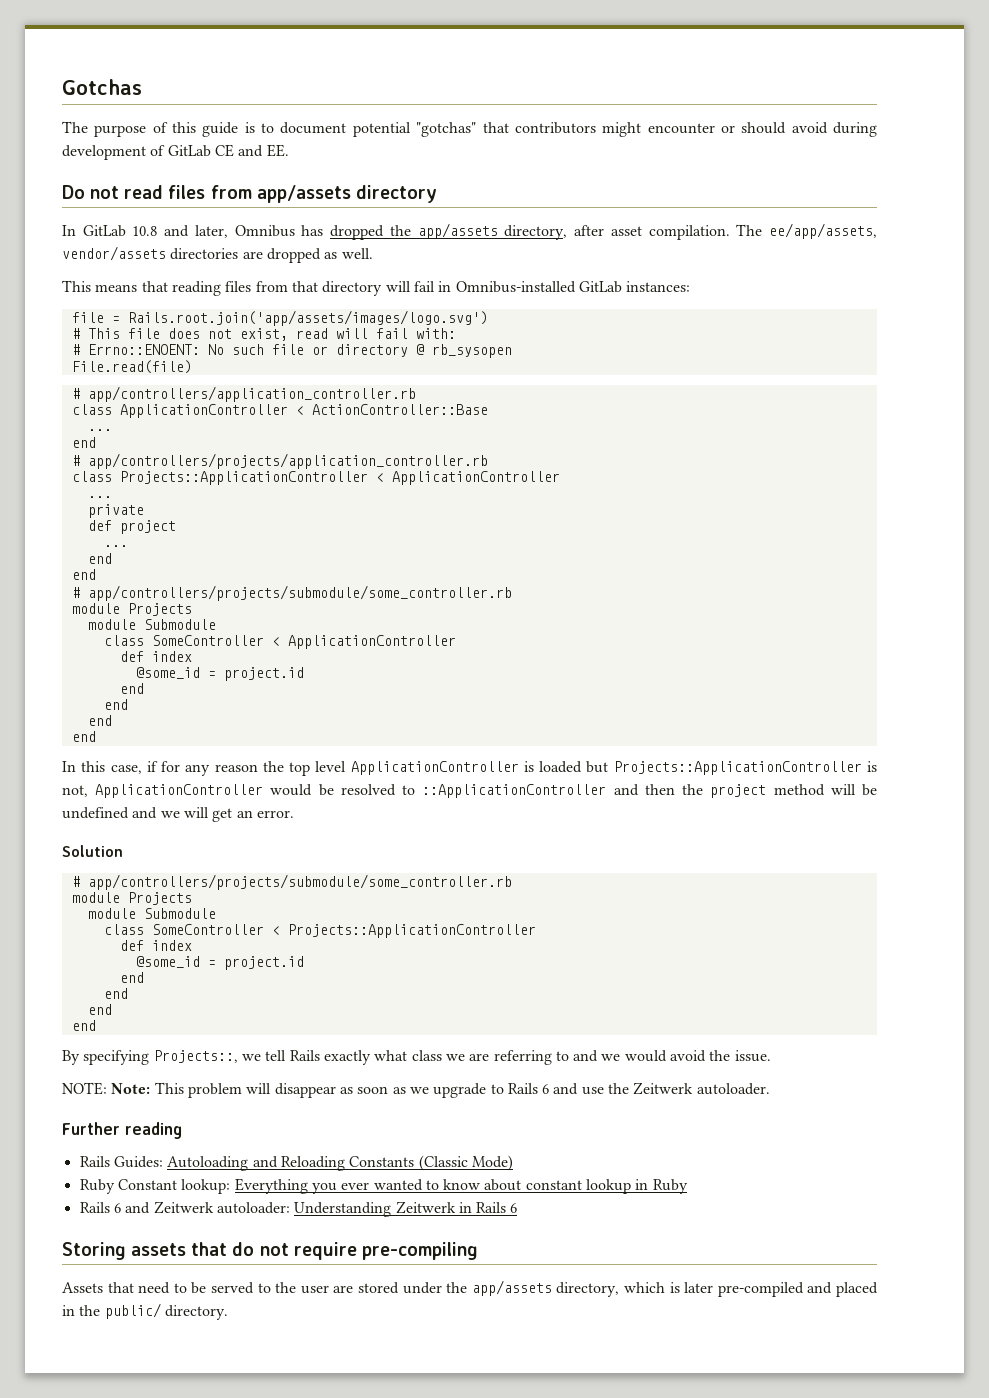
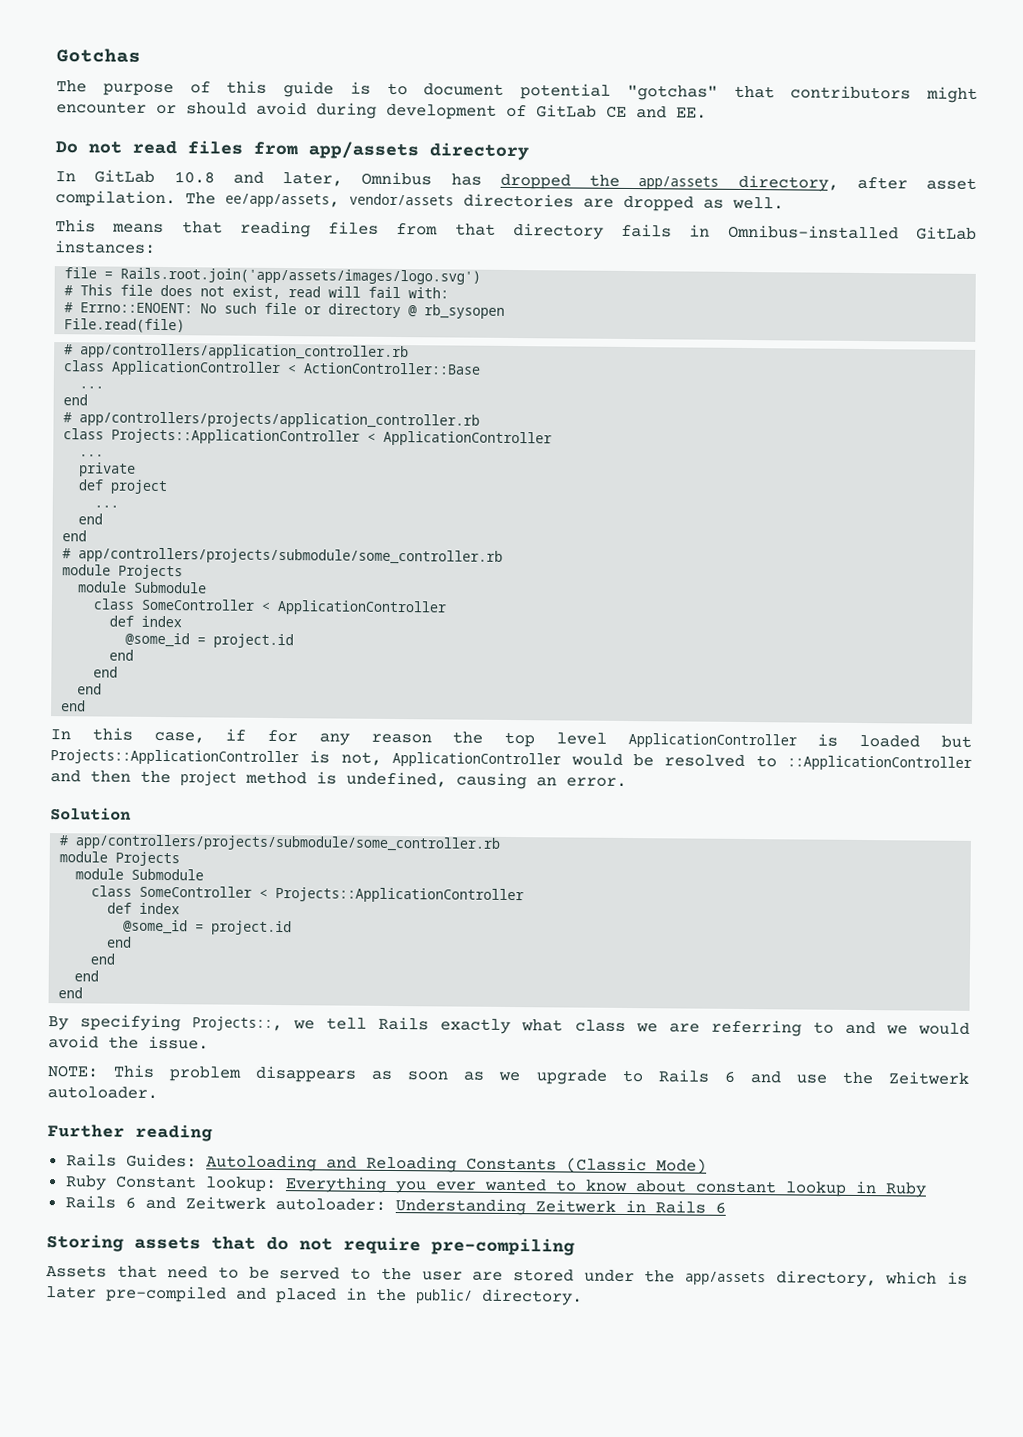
- This means that reading files from that directory will fail in Omnibus-installed GitLab instances:
+ This means that reading files from that directory fails in Omnibus-installed GitLab instances:
- In this case, if for any reason the top level ApplicationController is loaded but Projects::ApplicationController is not, ApplicationController would be resolved to ::ApplicationController and then the project method will be undefined and we will get an error.
+ In this case, if for any reason the top level ApplicationController is loaded but Projects::ApplicationController is not, ApplicationController would be resolved to ::ApplicationController and then the project method is undefined, causing an error.
- NOTE: Note: This problem will disappear as soon as we upgrade to Rails 6 and use the Zeitwerk autoloader.
+ NOTE: This problem disappears as soon as we upgrade to Rails 6 and use the Zeitwerk autoloader.

